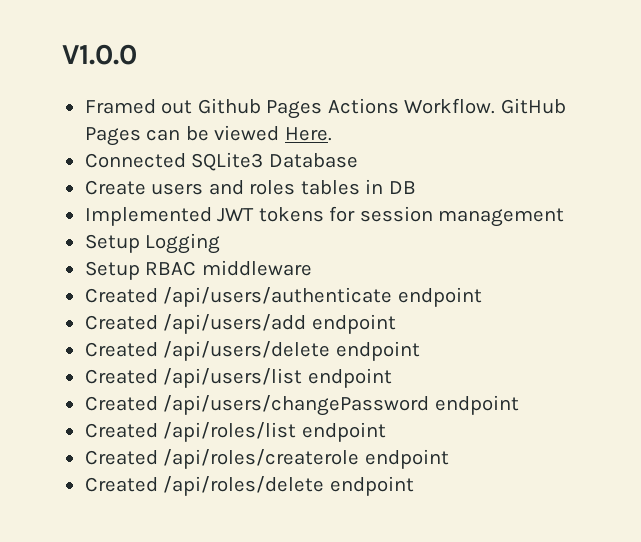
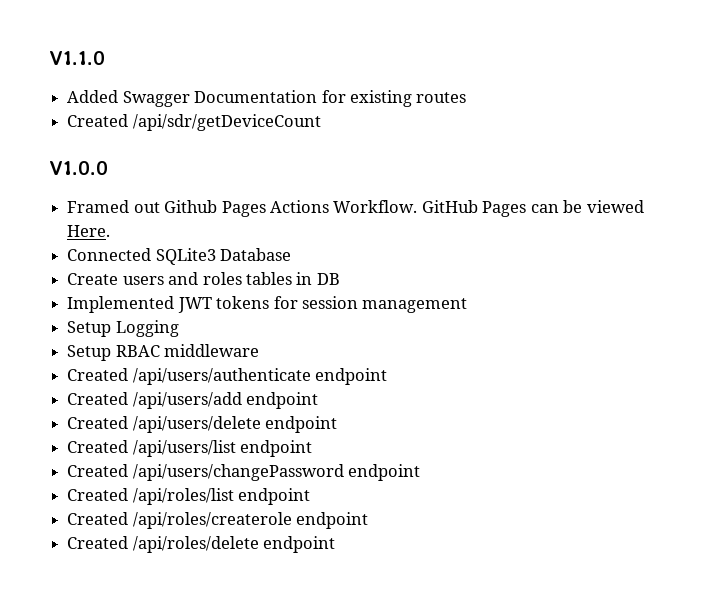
+ V1.1.0
+ Added Swagger Documentation for existing routes
+ Created /api/sdr/getDeviceCount

